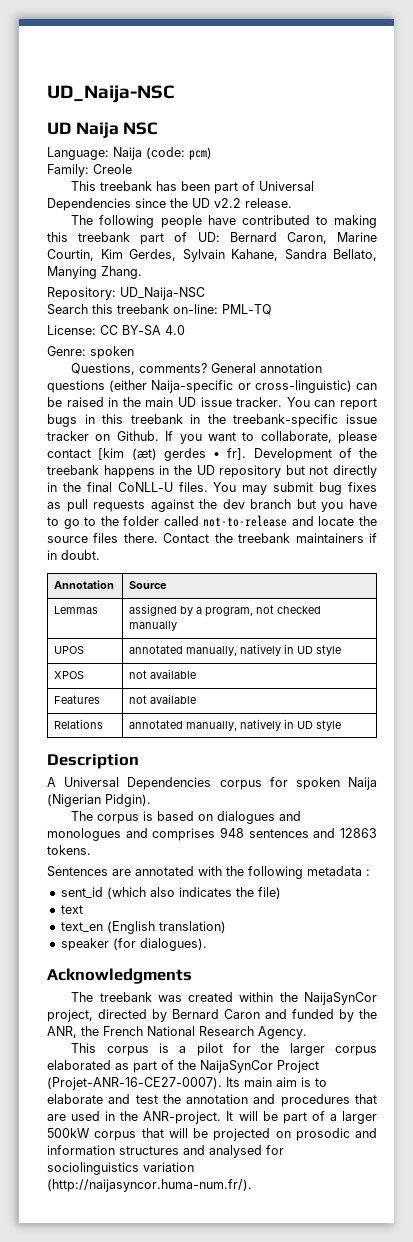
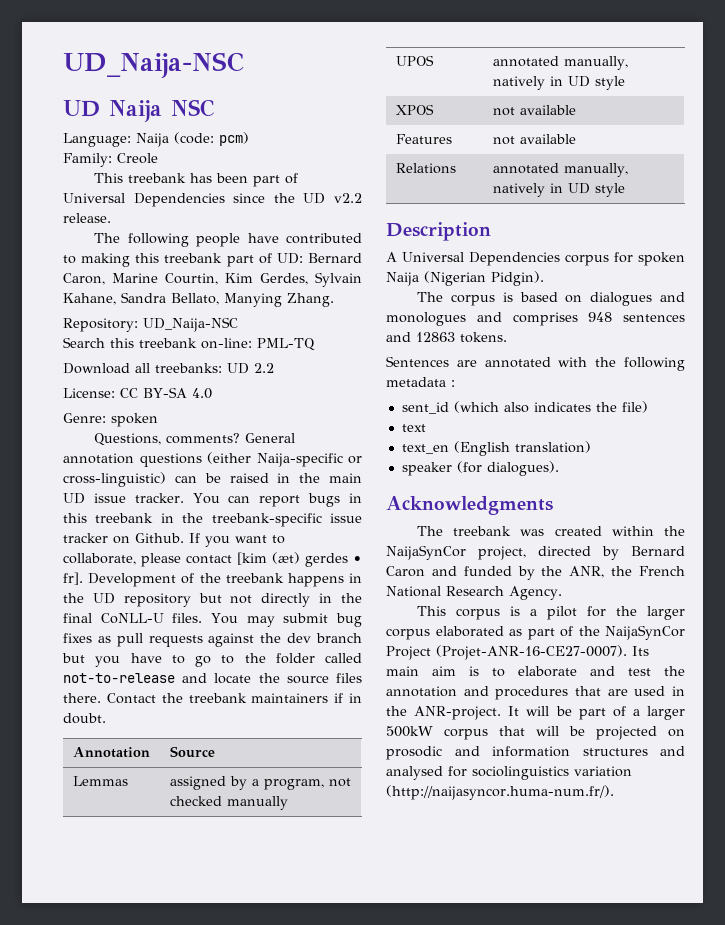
+ Download all treebanks: UD 2.2

